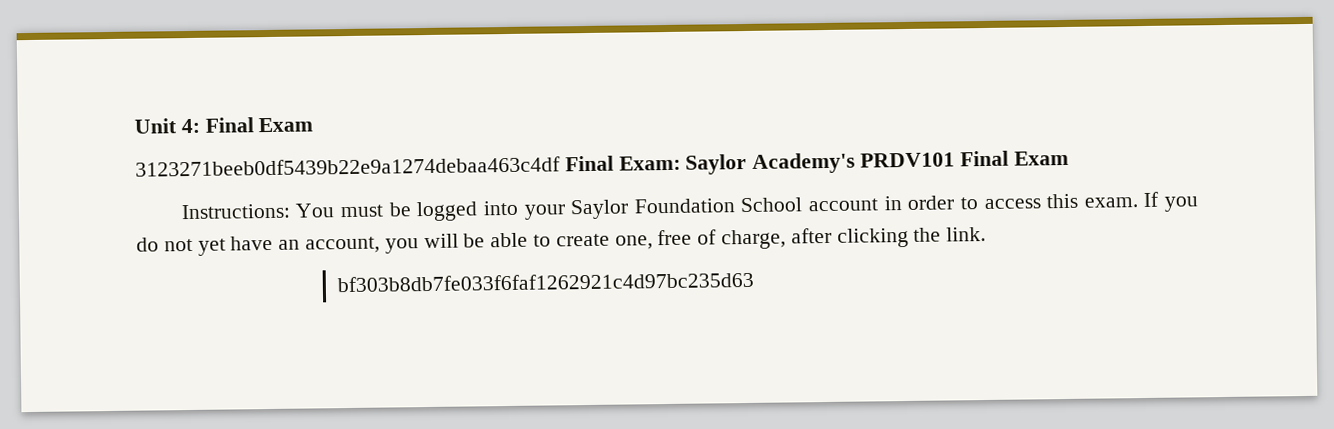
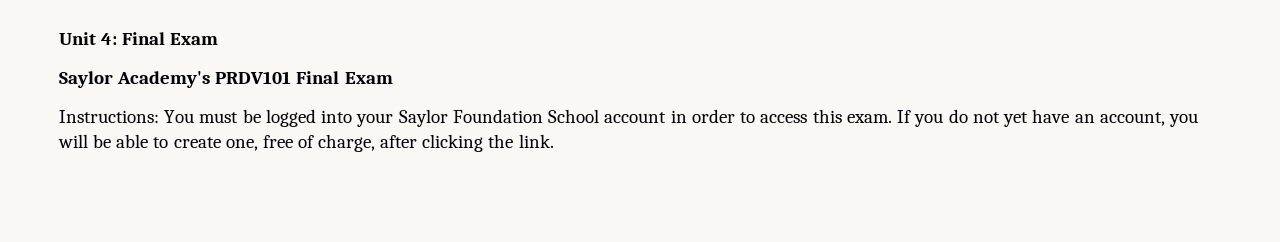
- 3123271beeb0df5439b22e9a1274debaa463c4df Final Exam: Saylor Academy's PRDV101 Final Exam
+ Saylor Academy's PRDV101 Final Exam
- bf303b8db7fe033f6faf1262921c4d97bc235d63

